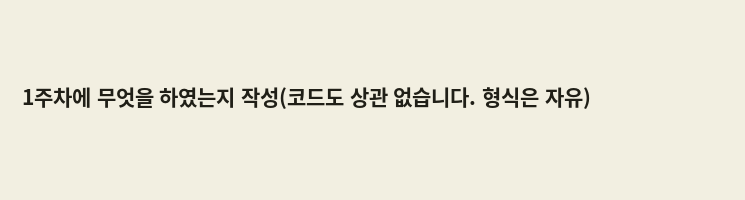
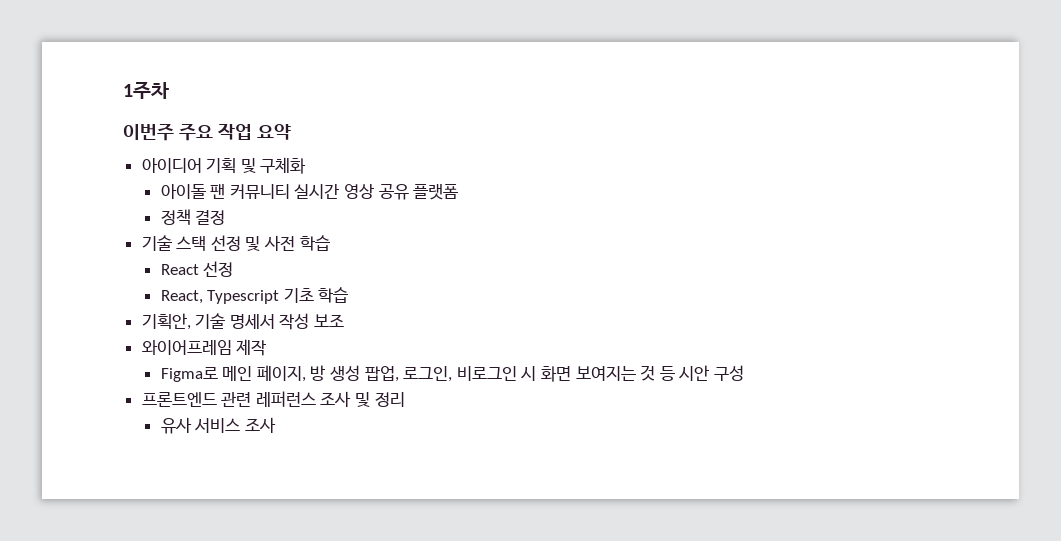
- 1주차에 무엇을 하였는지 작성(코드도 상관 없습니다. 형식은 자유)
+ 1주차
+ 이번주 주요 작업 요약
+ 아이디어 기획 및 구체화
+ 아이돌 팬 커뮤니티 실시간 영상 공유 플랫폼
+ 정책 결정
+ 기술 스택 선정 및 사전 학습
+ React 선정
+ React, Typescript 기초 학습
+ 기획안, 기술 명세서 작성 보조
+ 와이어프레임 제작
+ Figma로 메인 페이지, 방 생성 팝업, 로그인, 비로그인 시 화면 보여지는 것 등 시안 구성
+ 프론트엔드 관련 레퍼런스 조사 및 정리
+ 유사 서비스 조사

